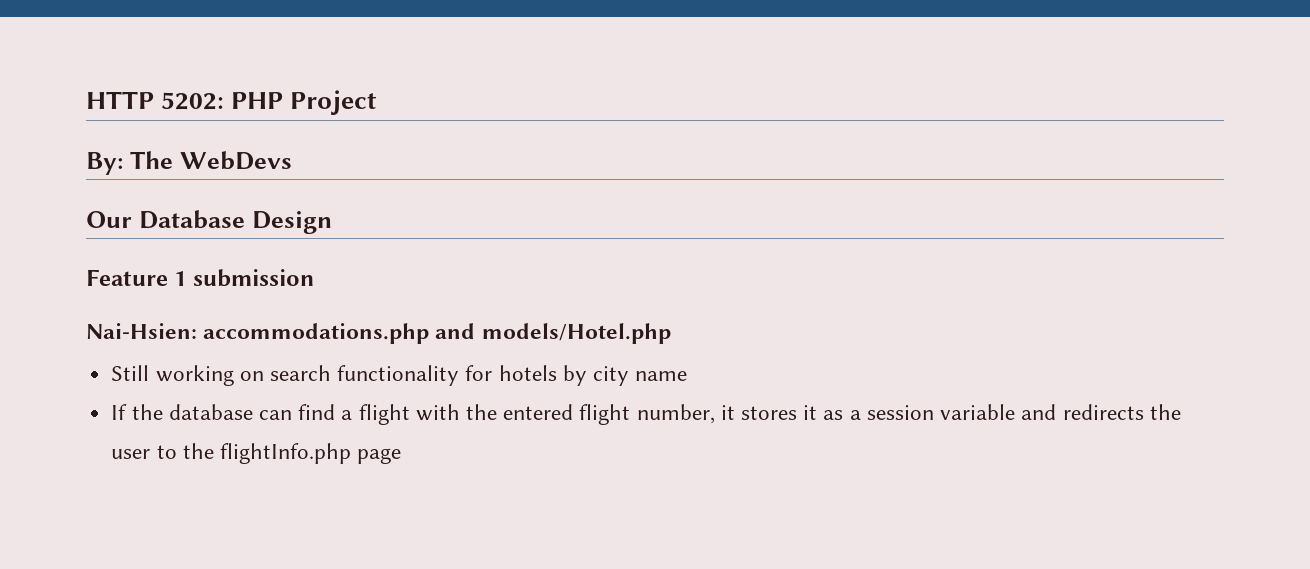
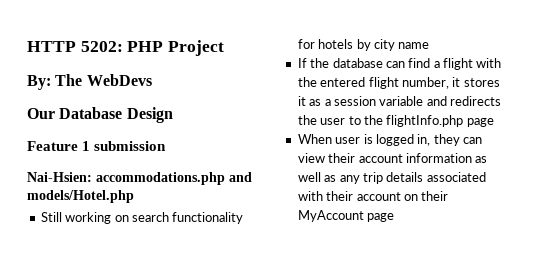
+ When user is logged in, they can view their account information as well as any trip details associated with their account on their MyAccount page

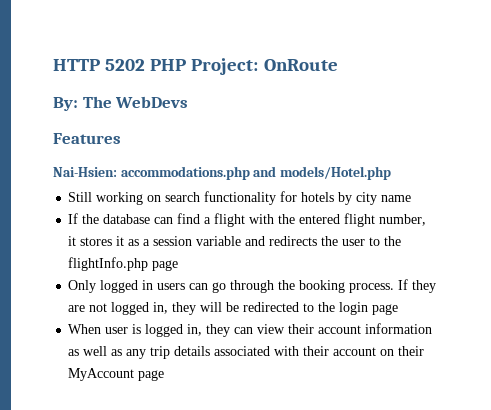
- HTTP 5202: PHP Project
+ HTTP 5202 PHP Project: OnRoute
- Our Database Design
- Feature 1 submission
+ Features
+ Only logged in users can go through the booking process. If they are not logged in, they will be redirected to the login page

